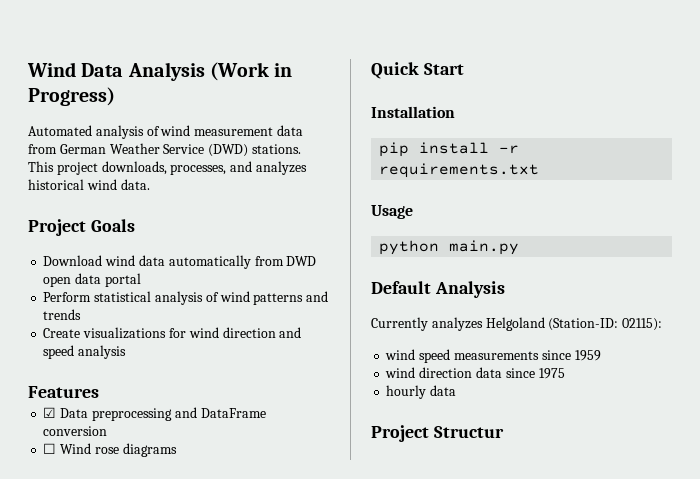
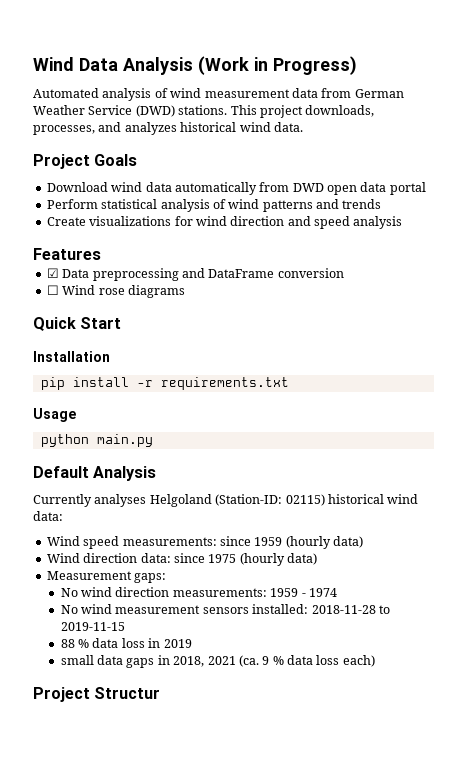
- Currently analyzes Helgoland (Station-ID: 02115):
- wind speed measurements since 1959
- wind direction data since 1975
- hourly data
+ Currently analyses Helgoland (Station-ID: 02115) historical wind data:
+ Wind speed measurements: since 1959 (hourly data)
+ Wind direction data: since 1975 (hourly data)
+ Measurement gaps:
+ No wind direction measurements: 1959 - 1974
+ No wind measurement sensors installed: 2018-11-28 to 2019-11-15
+ 88 % data loss in 2019
+ small data gaps in 2018, 2021 (ca. 9 % data loss each)

